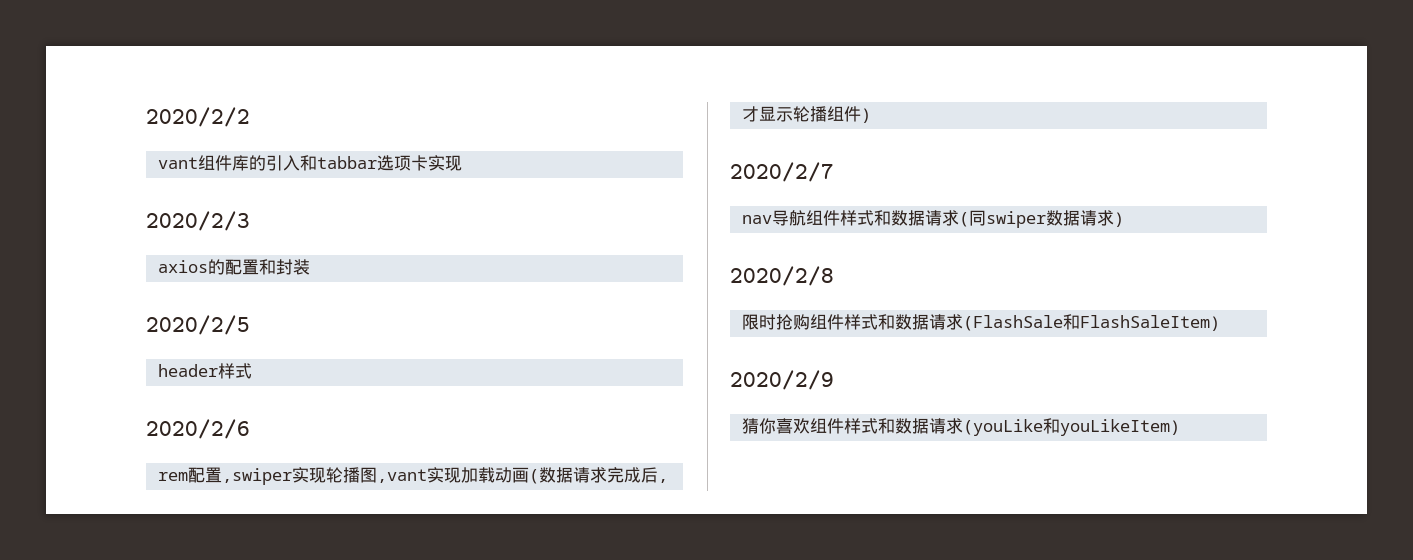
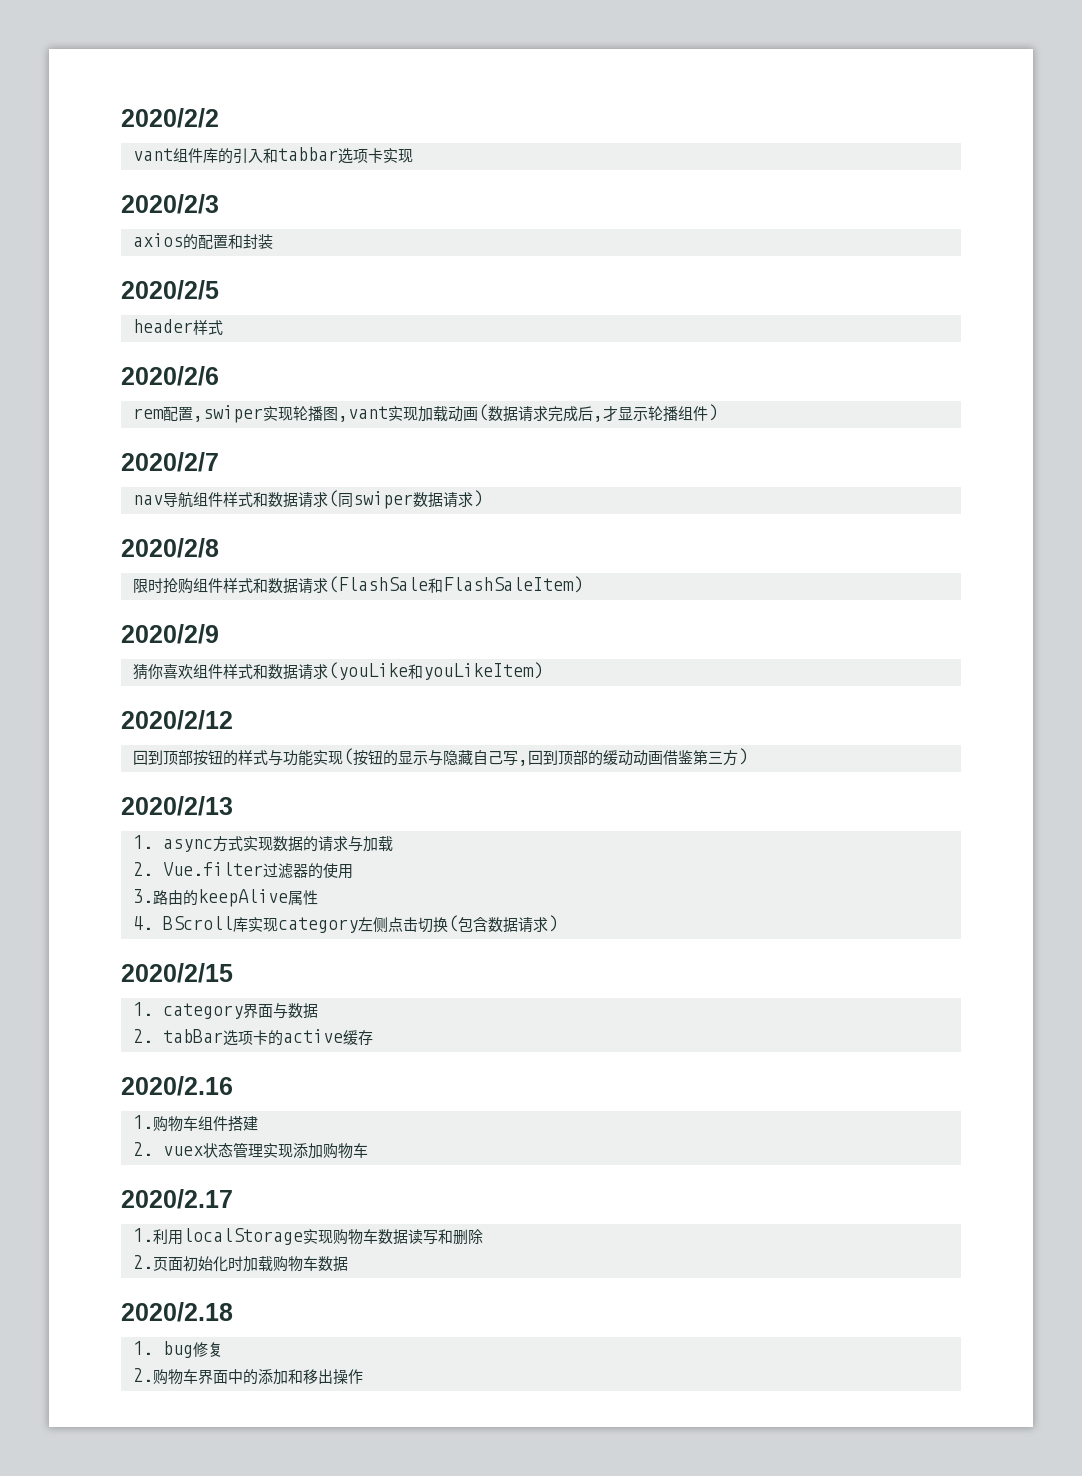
+ 2020/2/12
+ 回到顶部按钮的样式与功能实现(按钮的显示与隐藏自己写,回到顶部的缓动动画借鉴第三方)
+ 2020/2/13
+ 1. async方式实现数据的请求与加载
+ 2. Vue.filter过滤器的使用
+ 3.路由的keepAlive属性
+ 4. BScroll库实现category左侧点击切换(包含数据请求)
+ 2020/2/15
+ 1. category界面与数据
+ 2. tabBar选项卡的active缓存
+ 2020/2.16
+ 1.购物车组件搭建
+ 2. vuex状态管理实现添加购物车
+ 2020/2.17
+ 1.利用localStorage实现购物车数据读写和删除
+ 2.页面初始化时加载购物车数据
+ 2020/2.18
+ 1. bug修复
+ 2.购物车界面中的添加和移出操作

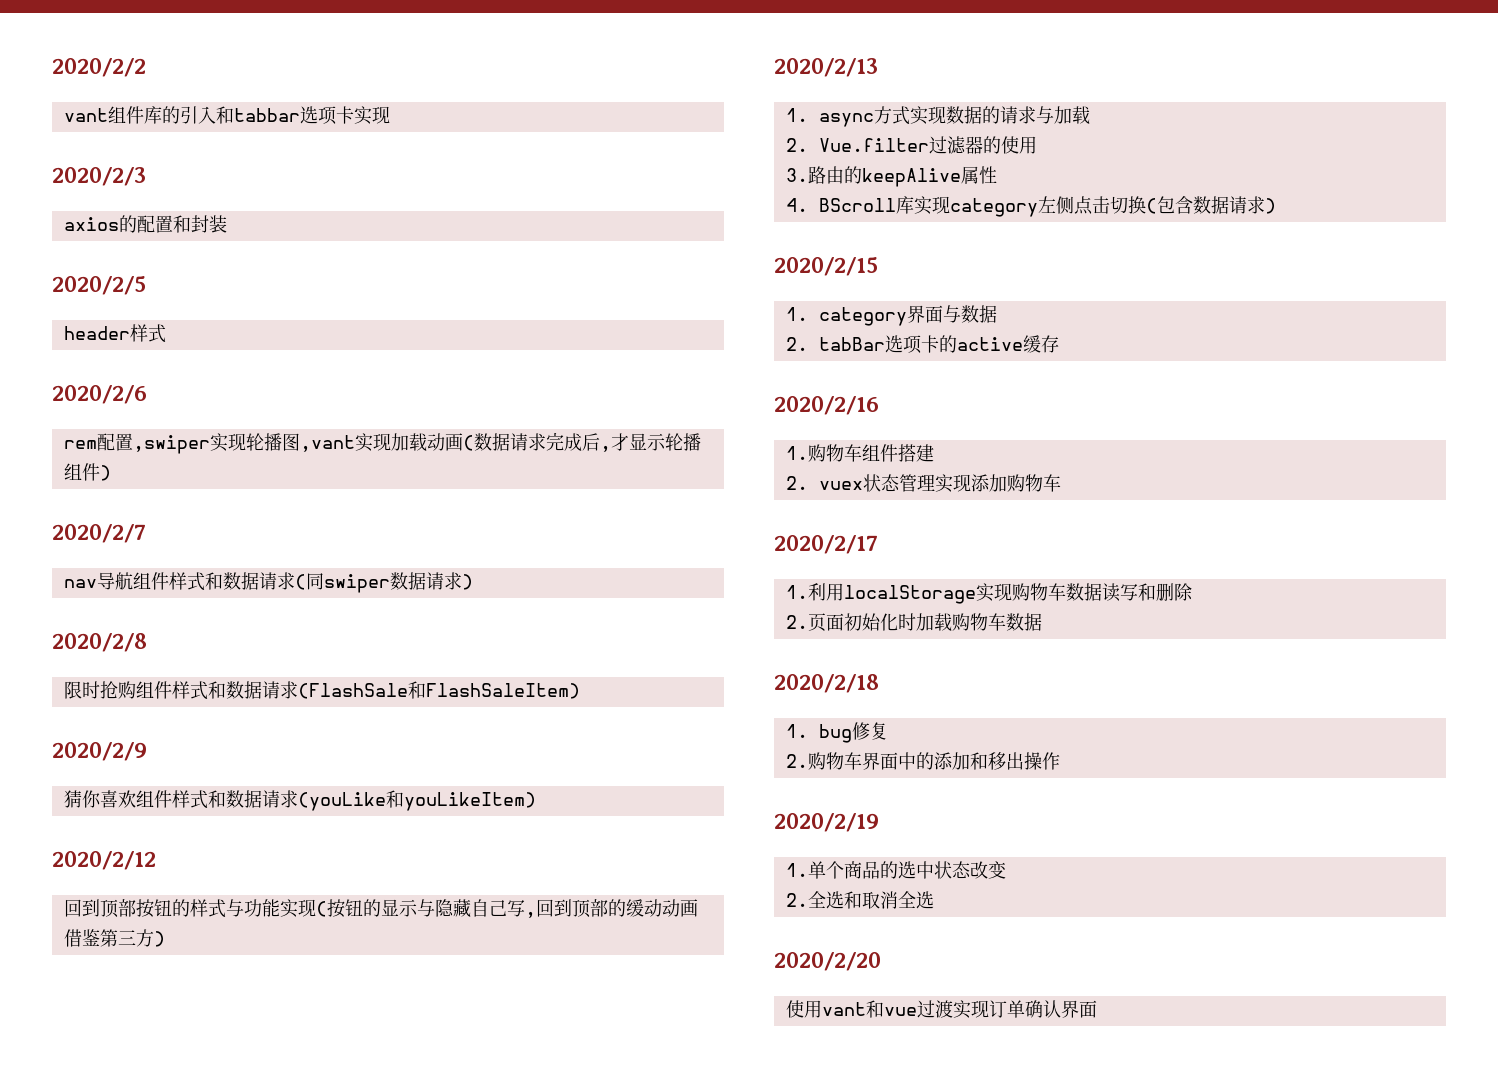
- 2020/2.16
+ 2020/2/16
- 2020/2.17
+ 2020/2/17
- 2020/2.18
+ 2020/2/18
+ 2020/2/19
+ 1.单个商品的选中状态改变
+ 2.全选和取消全选
+ 2020/2/20
+ 使用vant和vue过渡实现订单确认界面

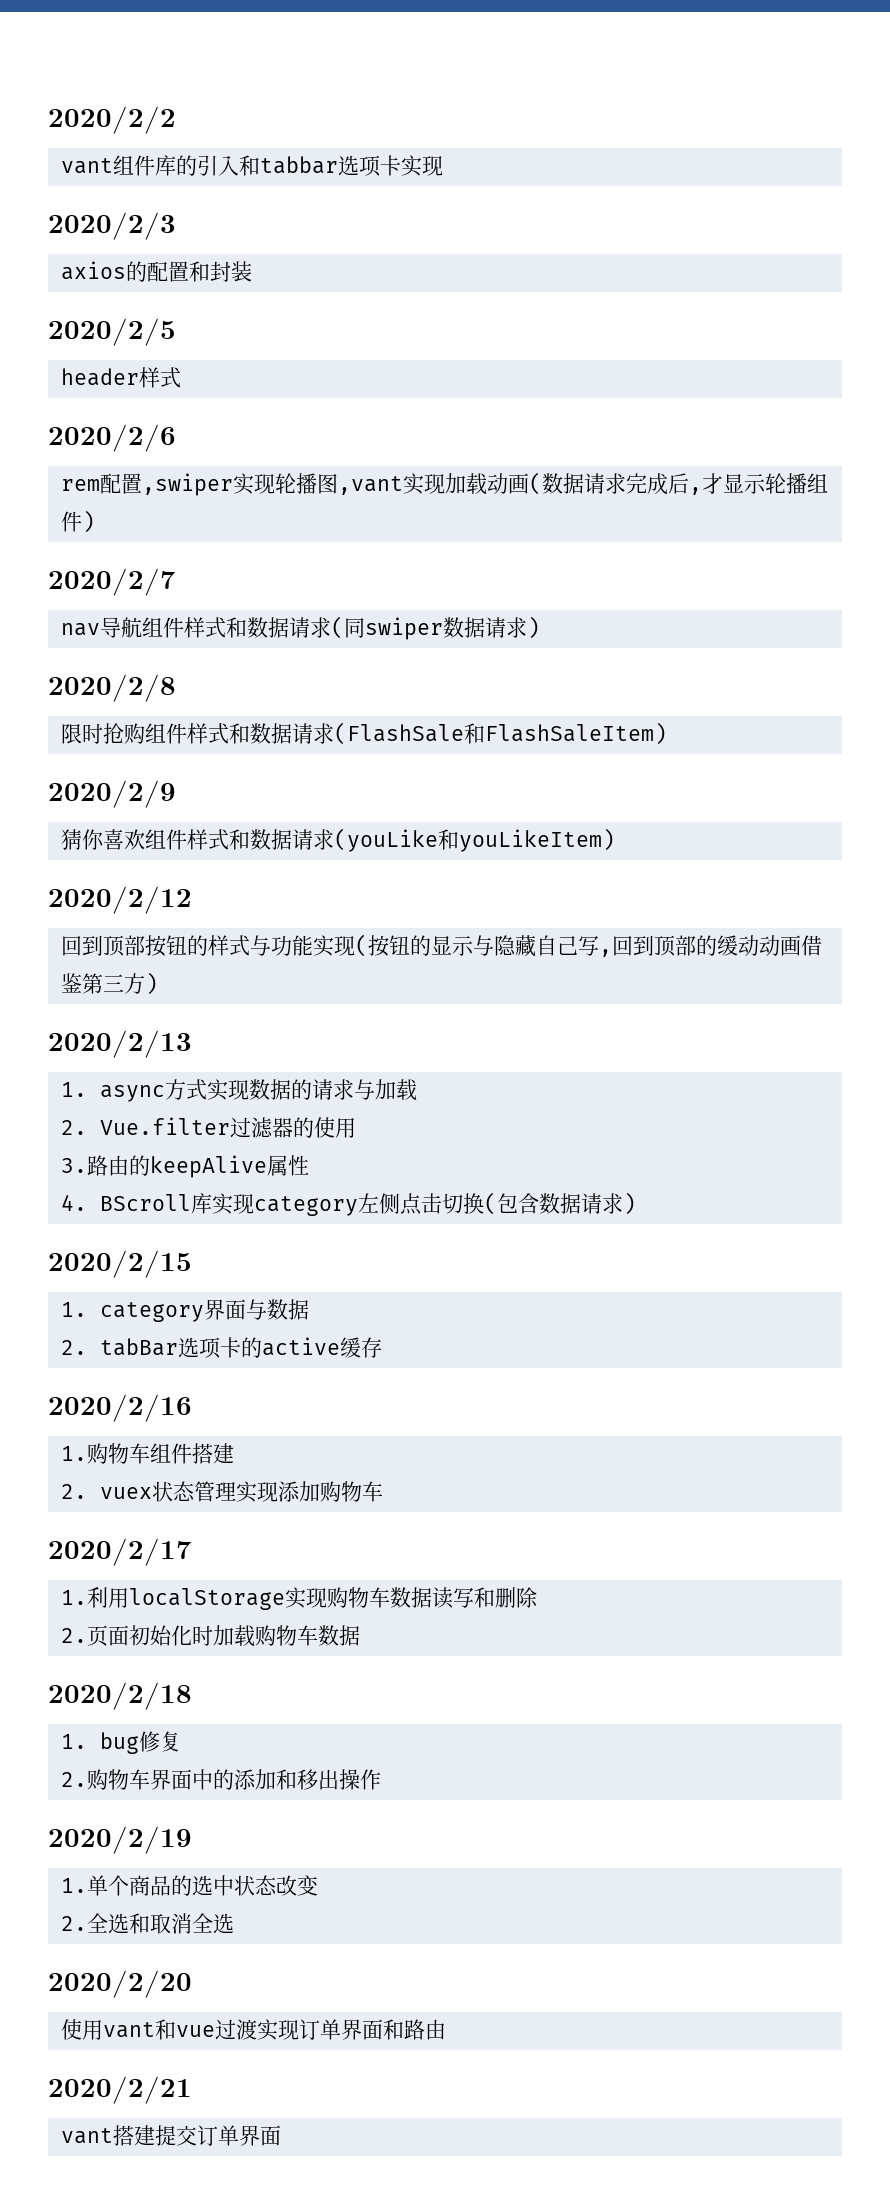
- 使用vant和vue过渡实现订单确认界面
+ 使用vant和vue过渡实现订单界面和路由
+ 2020/2/21
+ vant搭建提交订单界面

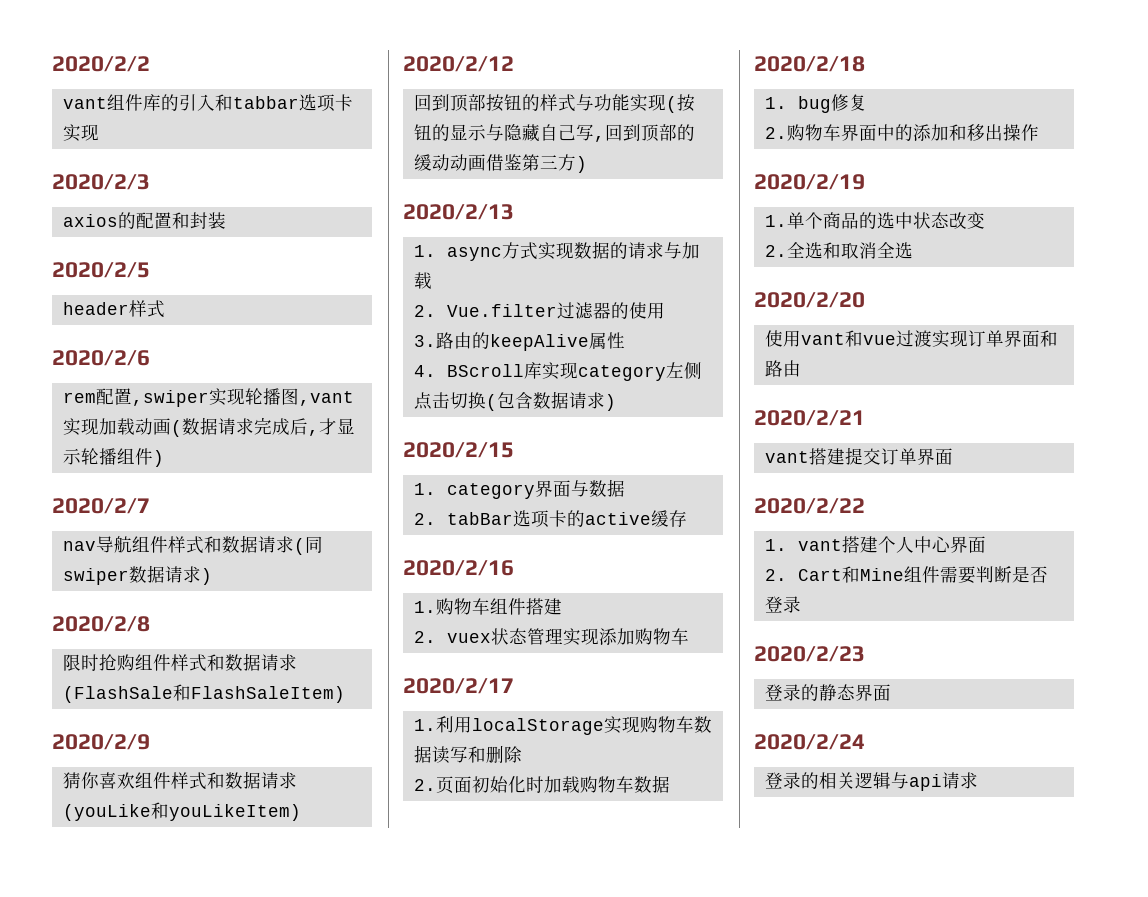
+ 2020/2/22
+ 1. vant搭建个人中心界面
+ 2. Cart和Mine组件需要判断是否登录
+ 2020/2/23
+ 登录的静态界面
+ 2020/2/24
+ 登录的相关逻辑与api请求

